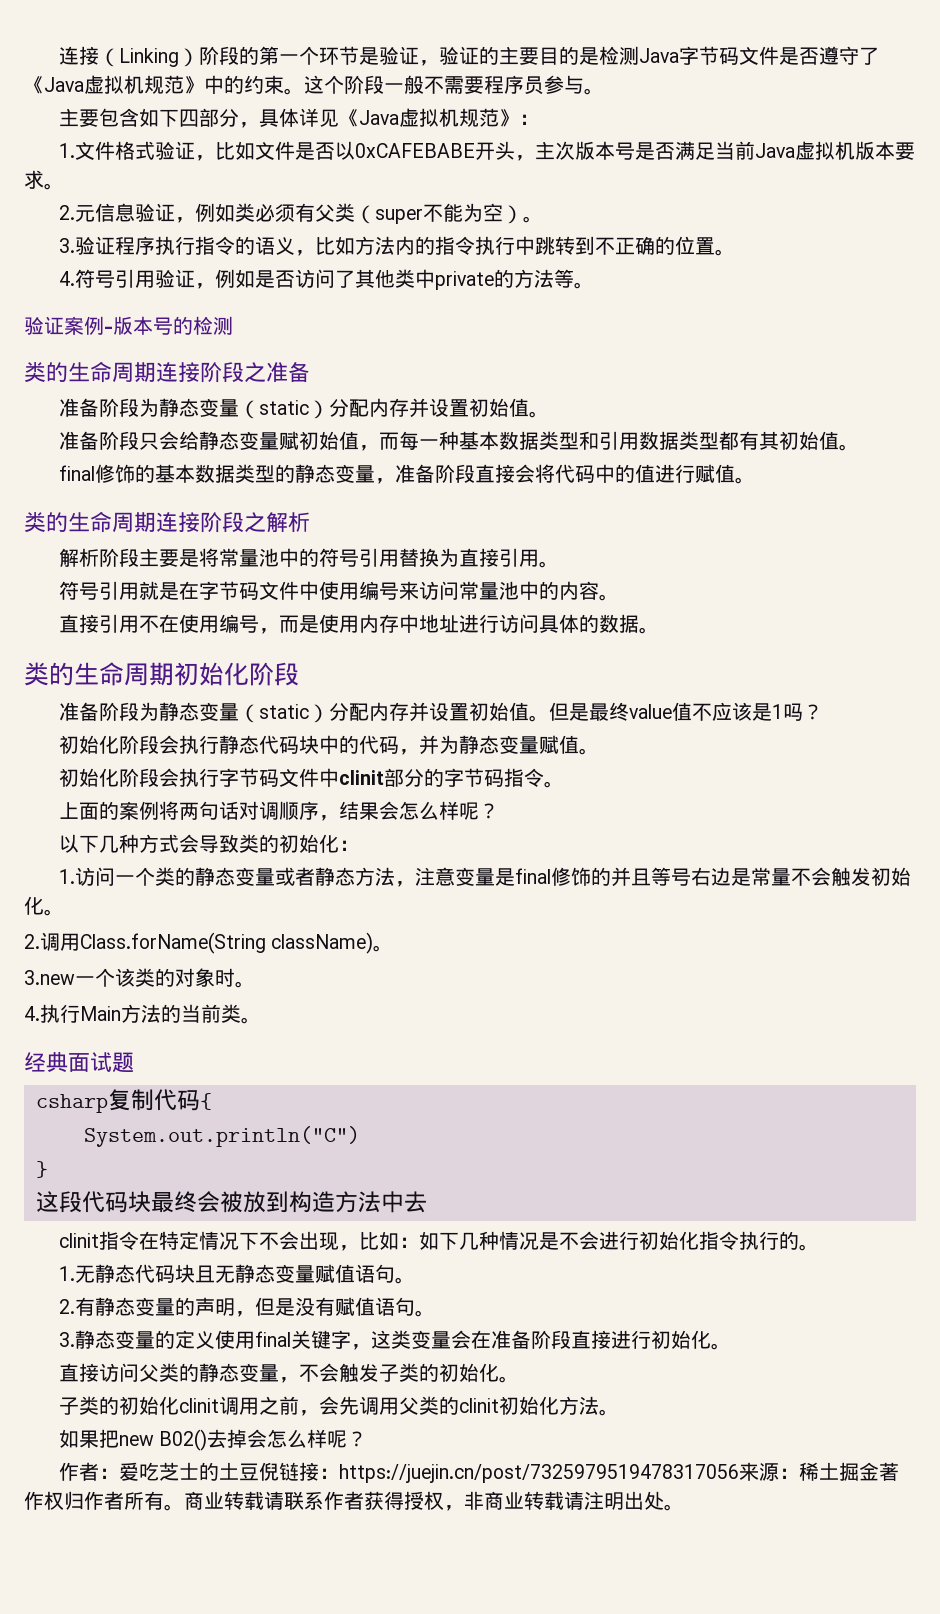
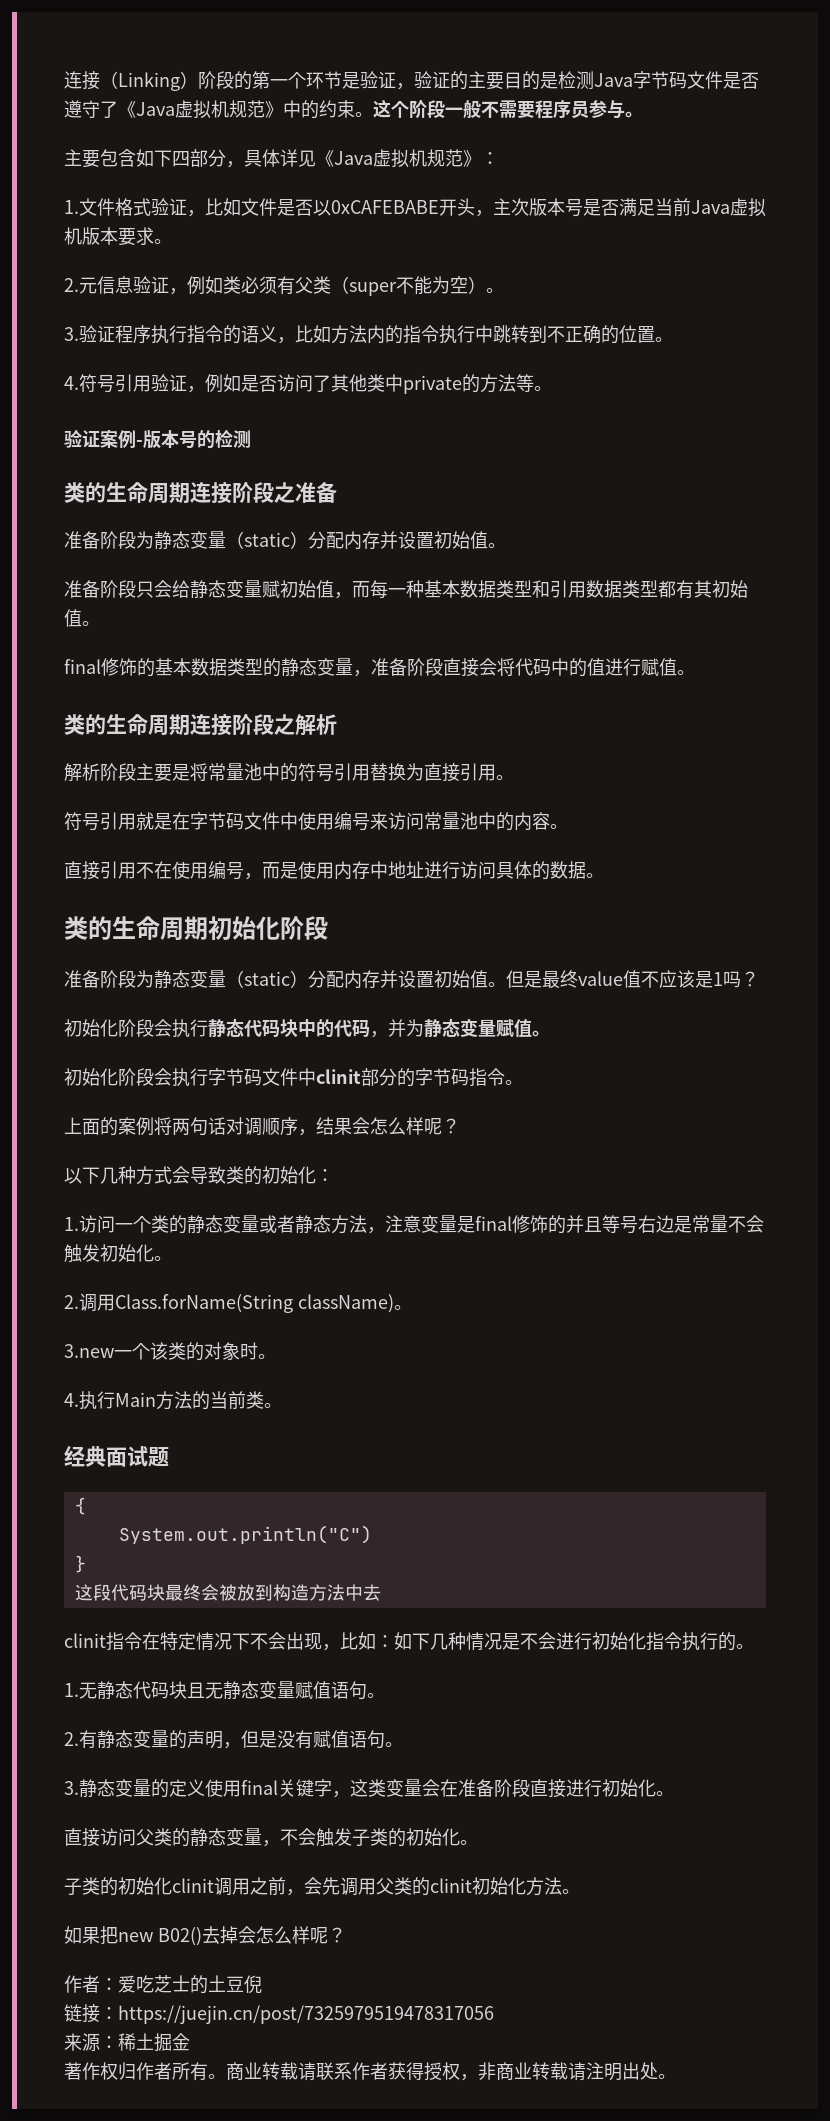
- csharp复制代码{
+ {
- 作者：爱吃芝士的土豆倪链接：https://juejin.cn/post/7325979519478317056来源：稀土掘金著作权归作者所有。
+ 作者：爱吃芝士的土豆倪
+ 链接：https://juejin.cn/post/7325979519478317056
+ 来源：稀土掘金
+ 著作权归作者所有。

